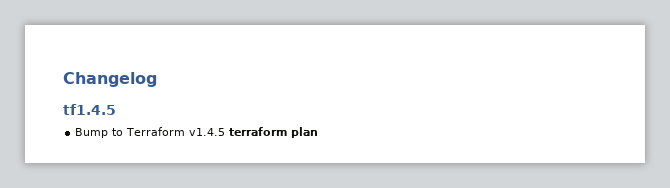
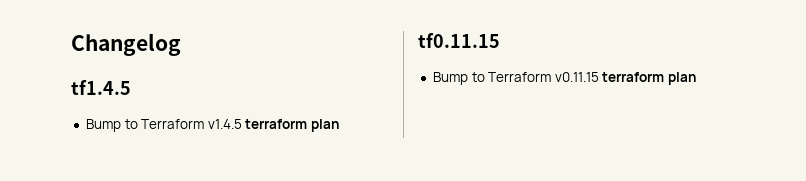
+ tf0.11.15
+ Bump to Terraform v0.11.15 terraform plan

